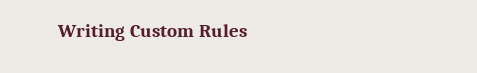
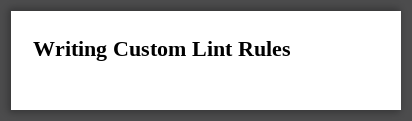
- Writing Custom Rules
+ Writing Custom Lint Rules

